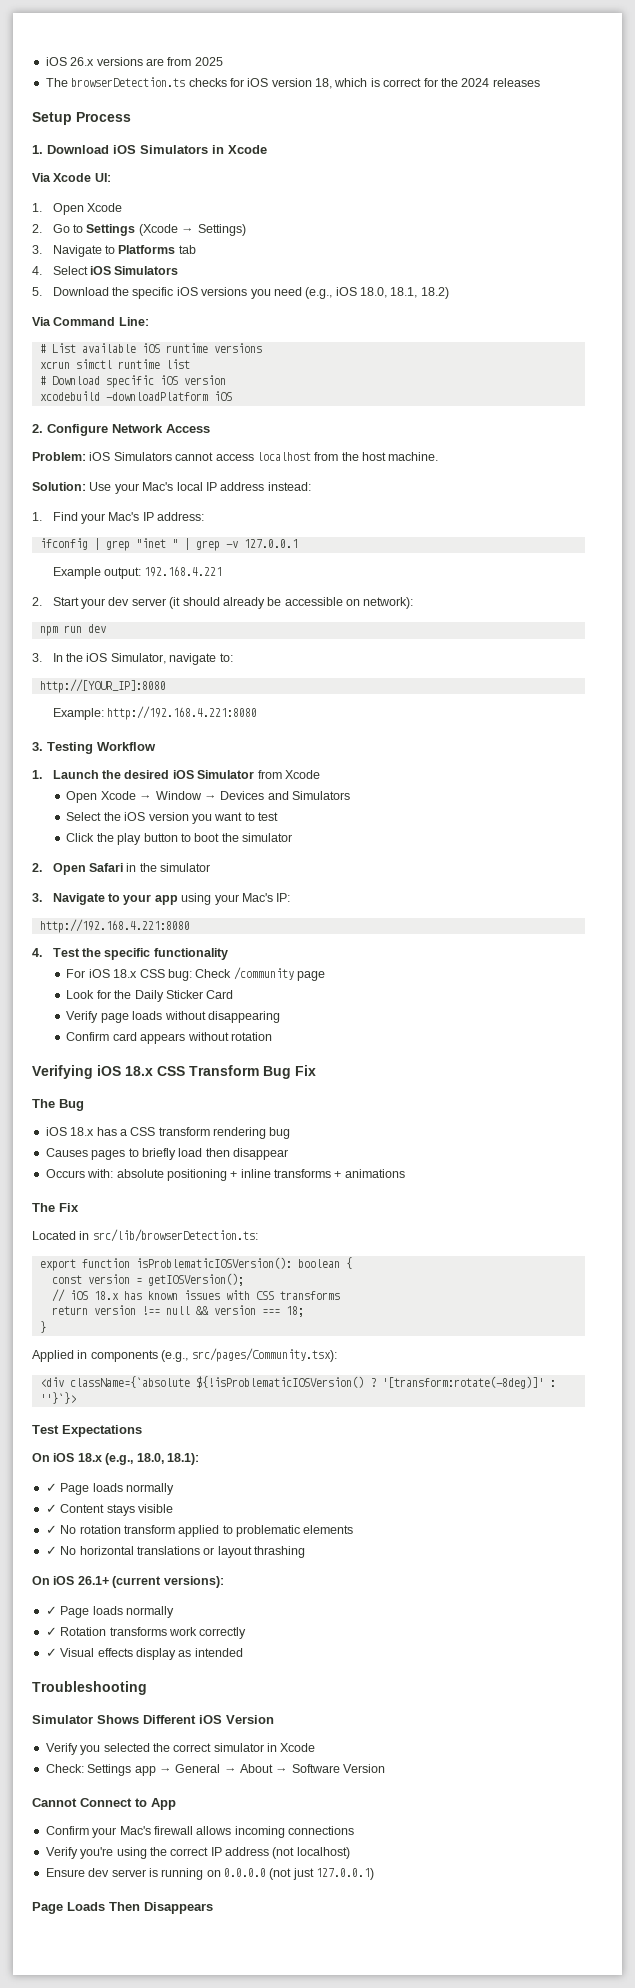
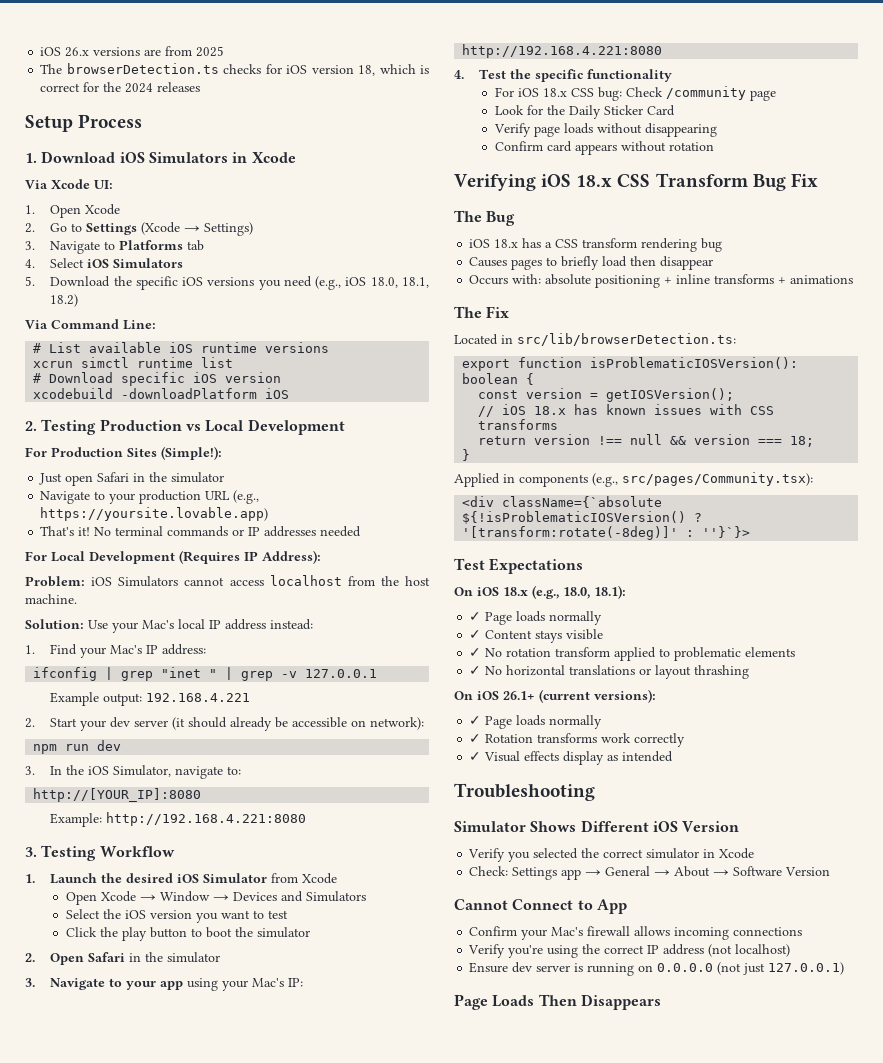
- 2. Configure Network Access
+ 2. Testing Production vs Local Development
+ For Production Sites (Simple!):
+ Just open Safari in the simulator
+ Navigate to your production URL (e.g., https://yoursite.lovable.app)
+ That's it! No terminal commands or IP addresses needed
+ For Local Development (Requires IP Address):

